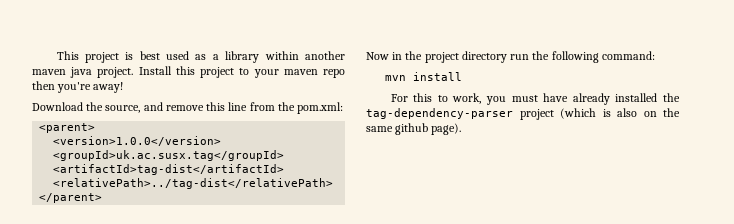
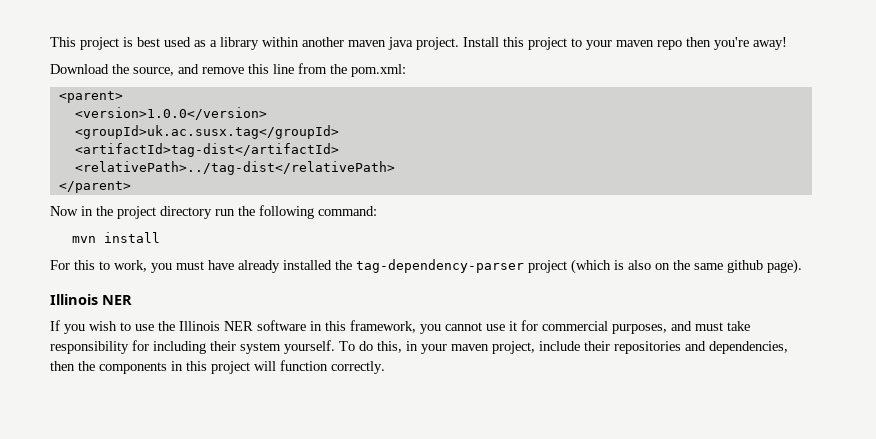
  For this to work, you must have already installed the tag-dependency-parser project (which is also on the same github page).
+ Illinois NER
+ If you wish to use the Illinois NER software in this framework, you cannot use it for commercial purposes, and must take responsibility for including their system yourself. To do this, in your maven project, include their repositories and dependencies, then the components in this project will function correctly.

